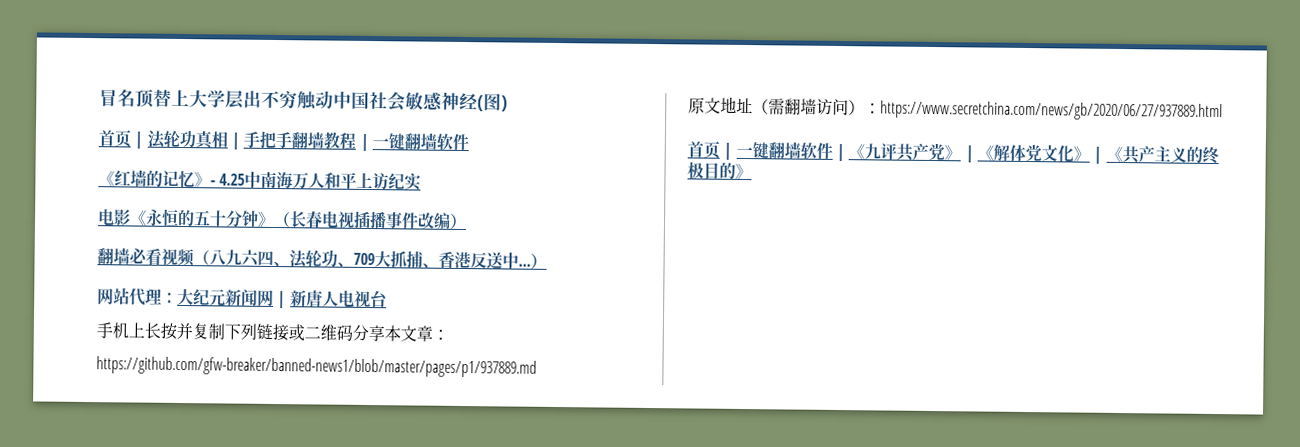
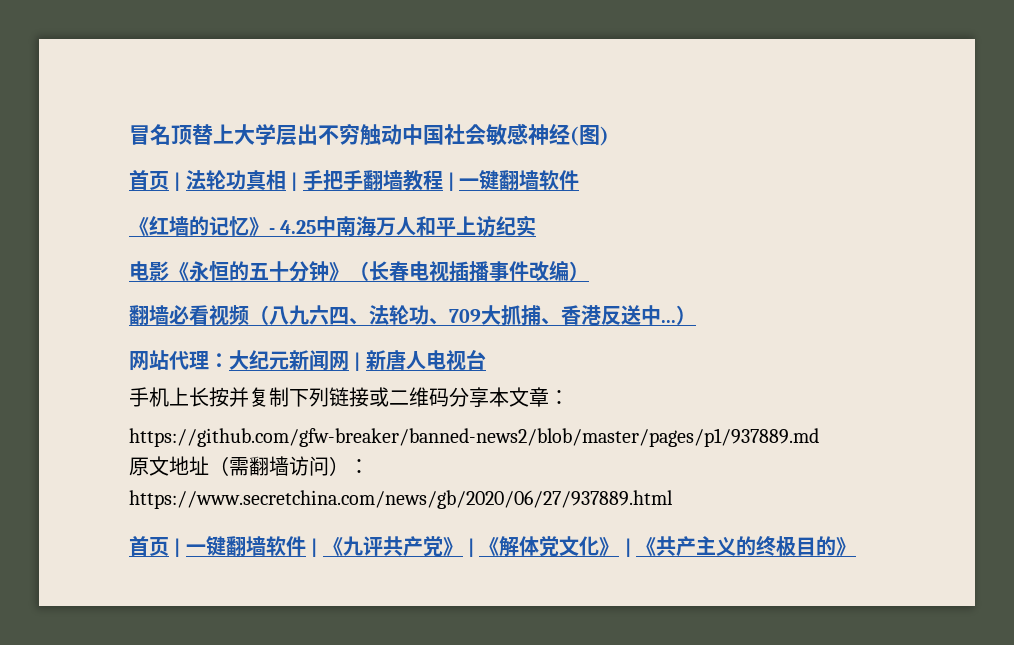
- https://github.com/gfw-breaker/banned-news1/blob/master/pages/p1/937889.md
+ https://github.com/gfw-breaker/banned-news2/blob/master/pages/p1/937889.md

